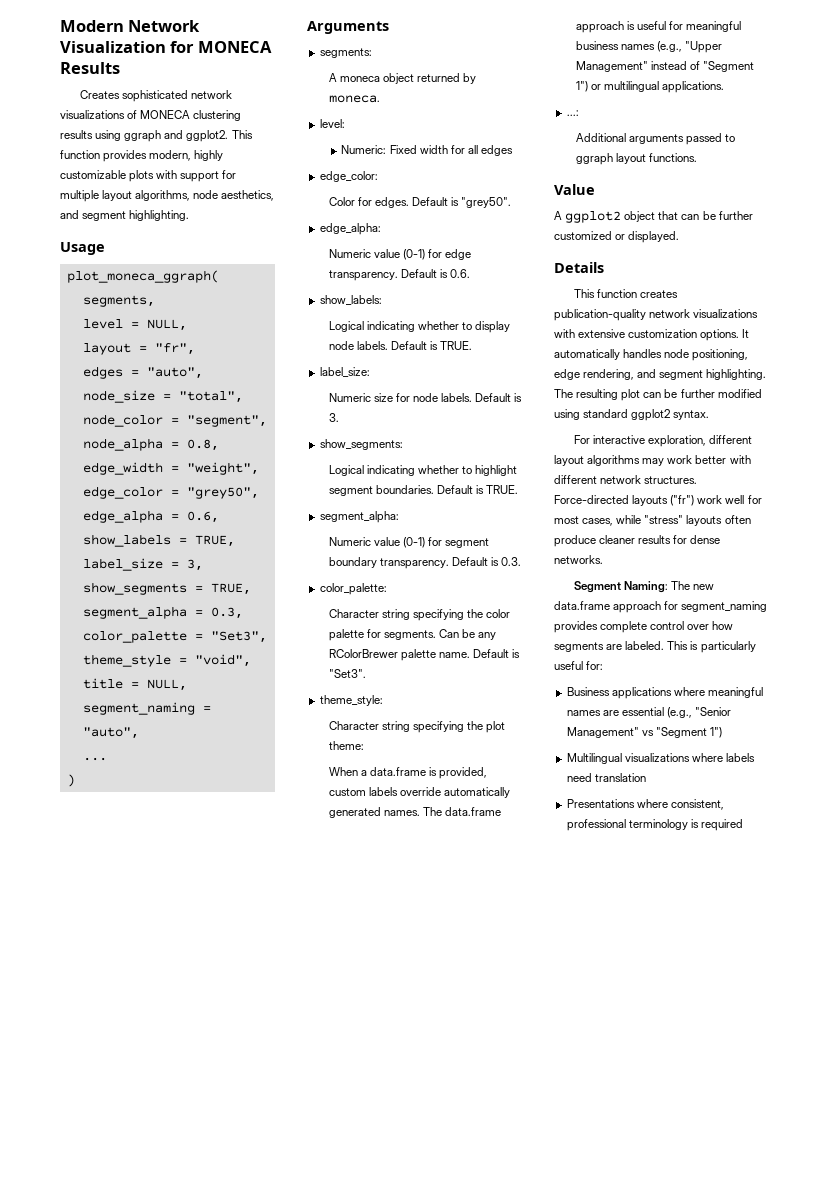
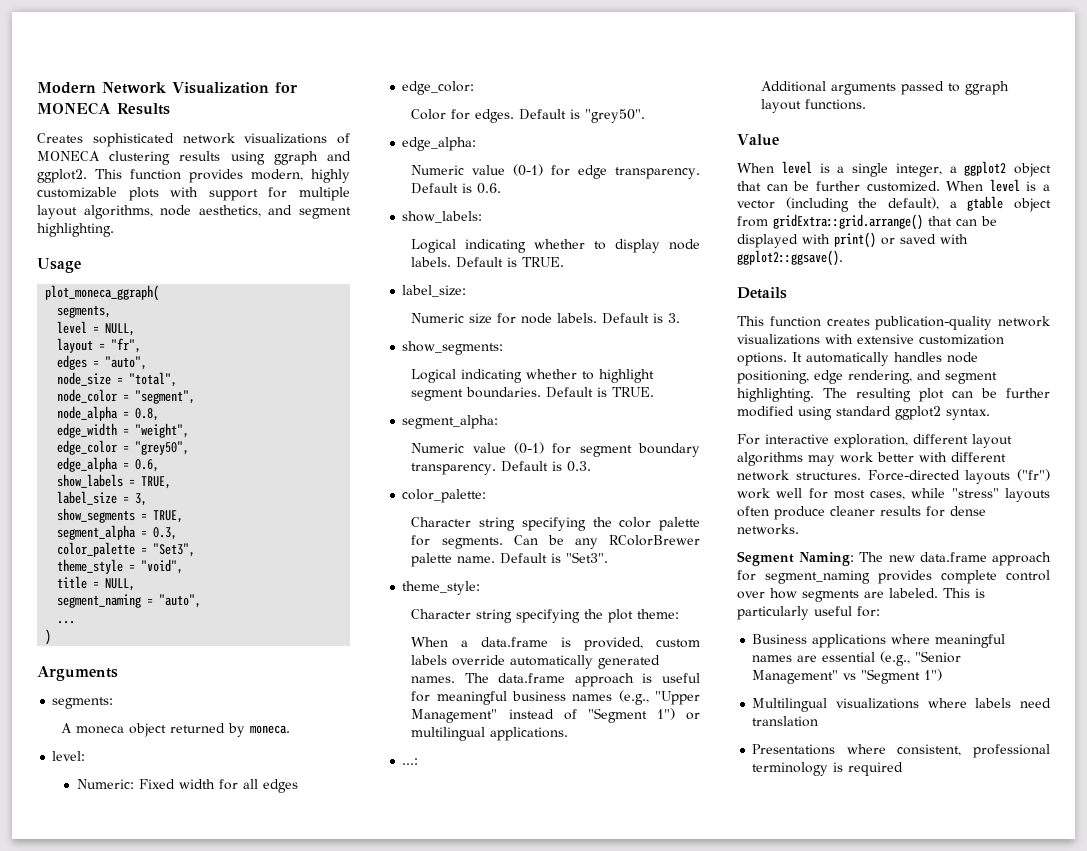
- A ggplot2 object that can be further customized or displayed.
+ When level is a single integer, a ggplot2 object that can be further customized. When level is a vector (including the default), a gtable object from gridExtra::grid.arrange() that can be displayed with print() or saved with ggplot2::ggsave().

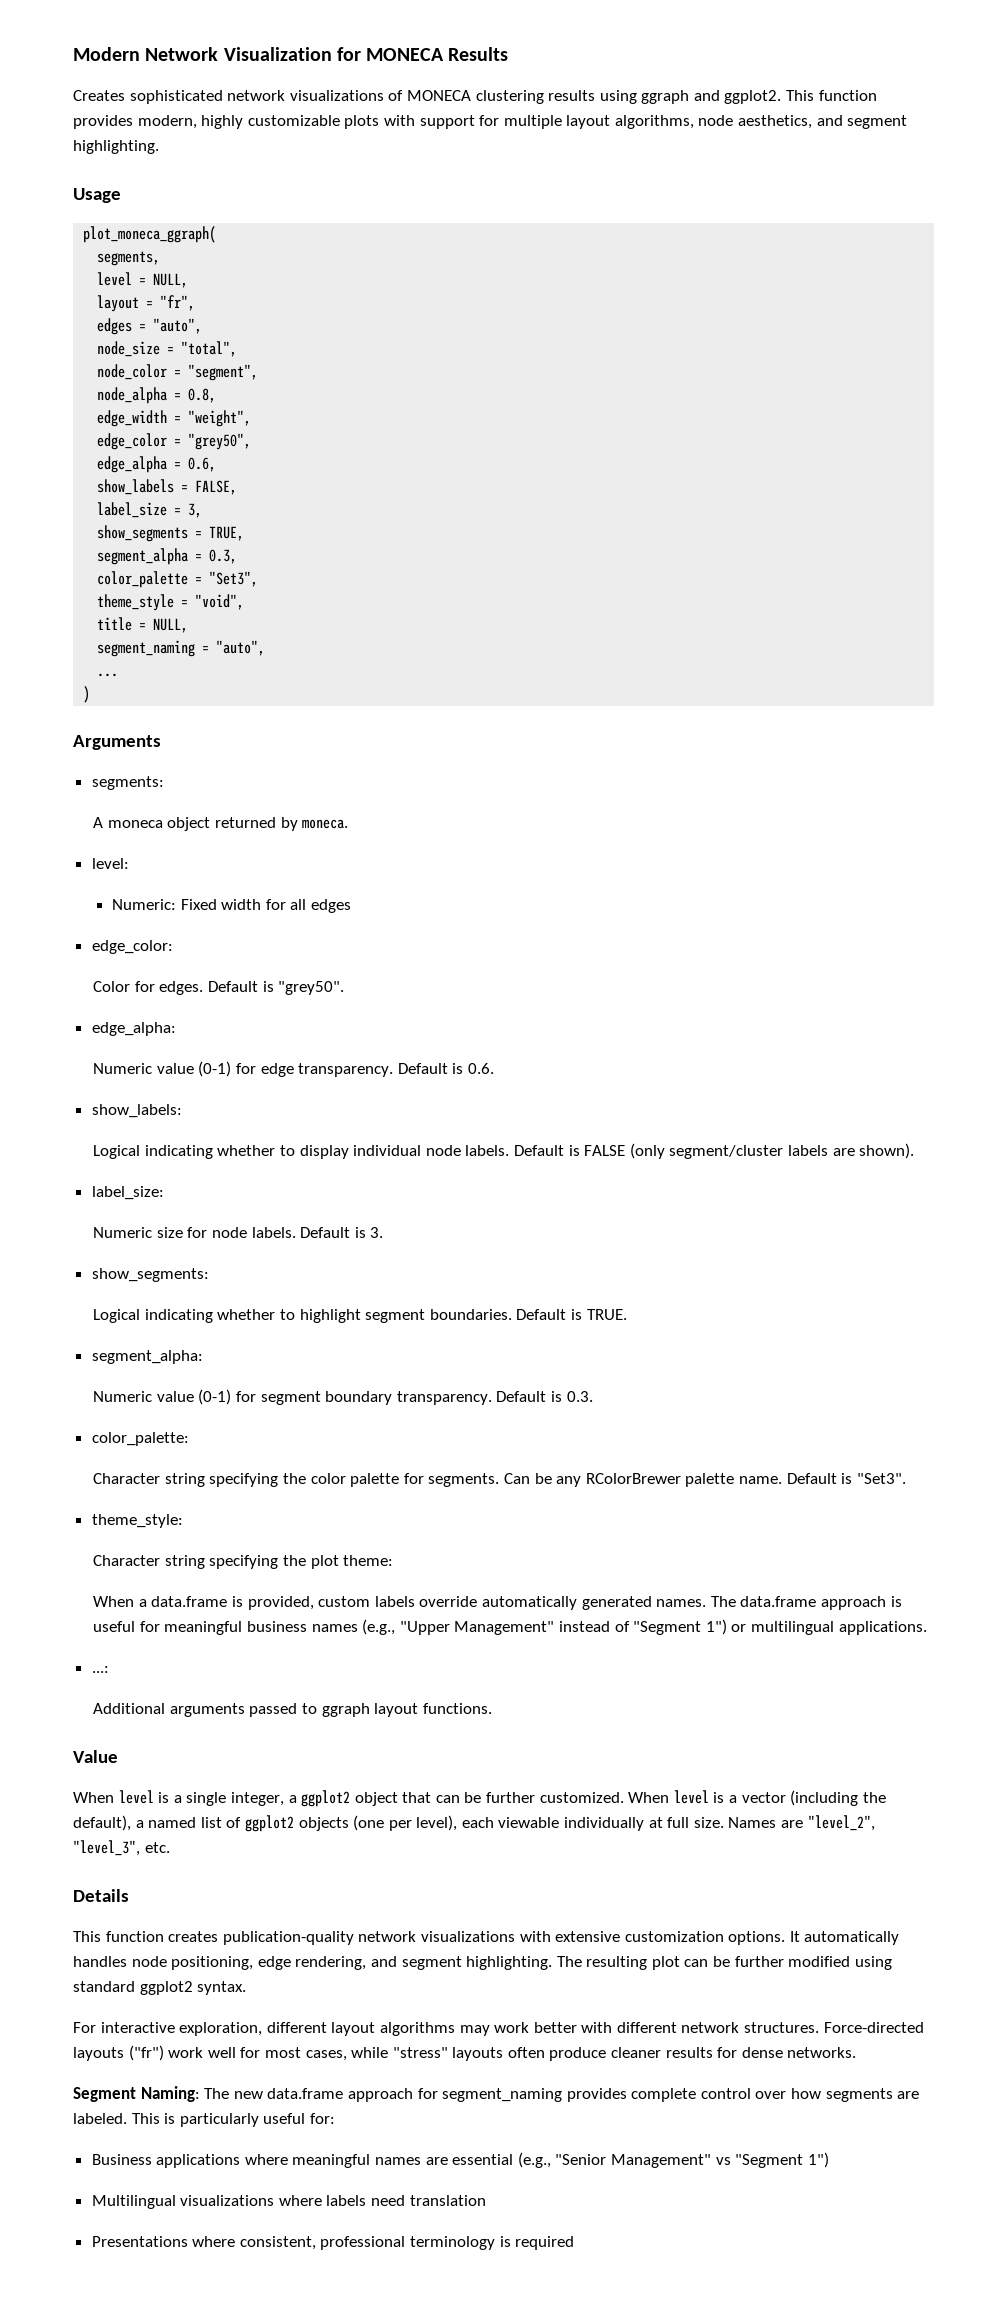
- show_labels = TRUE,
+ show_labels = FALSE,
- Logical indicating whether to display node labels. Default is TRUE.
+ Logical indicating whether to display individual node labels. Default is FALSE (only segment/cluster labels are shown).
- When level is a vector (including the default), a gtable object from gridExtra::grid.arrange() that can be displayed with print() or saved with ggplot2::ggsave().
+ When level is a vector (including the default), a named list of ggplot2 objects (one per level), each viewable individually at full size. Names are "level_2", "level_3", etc.

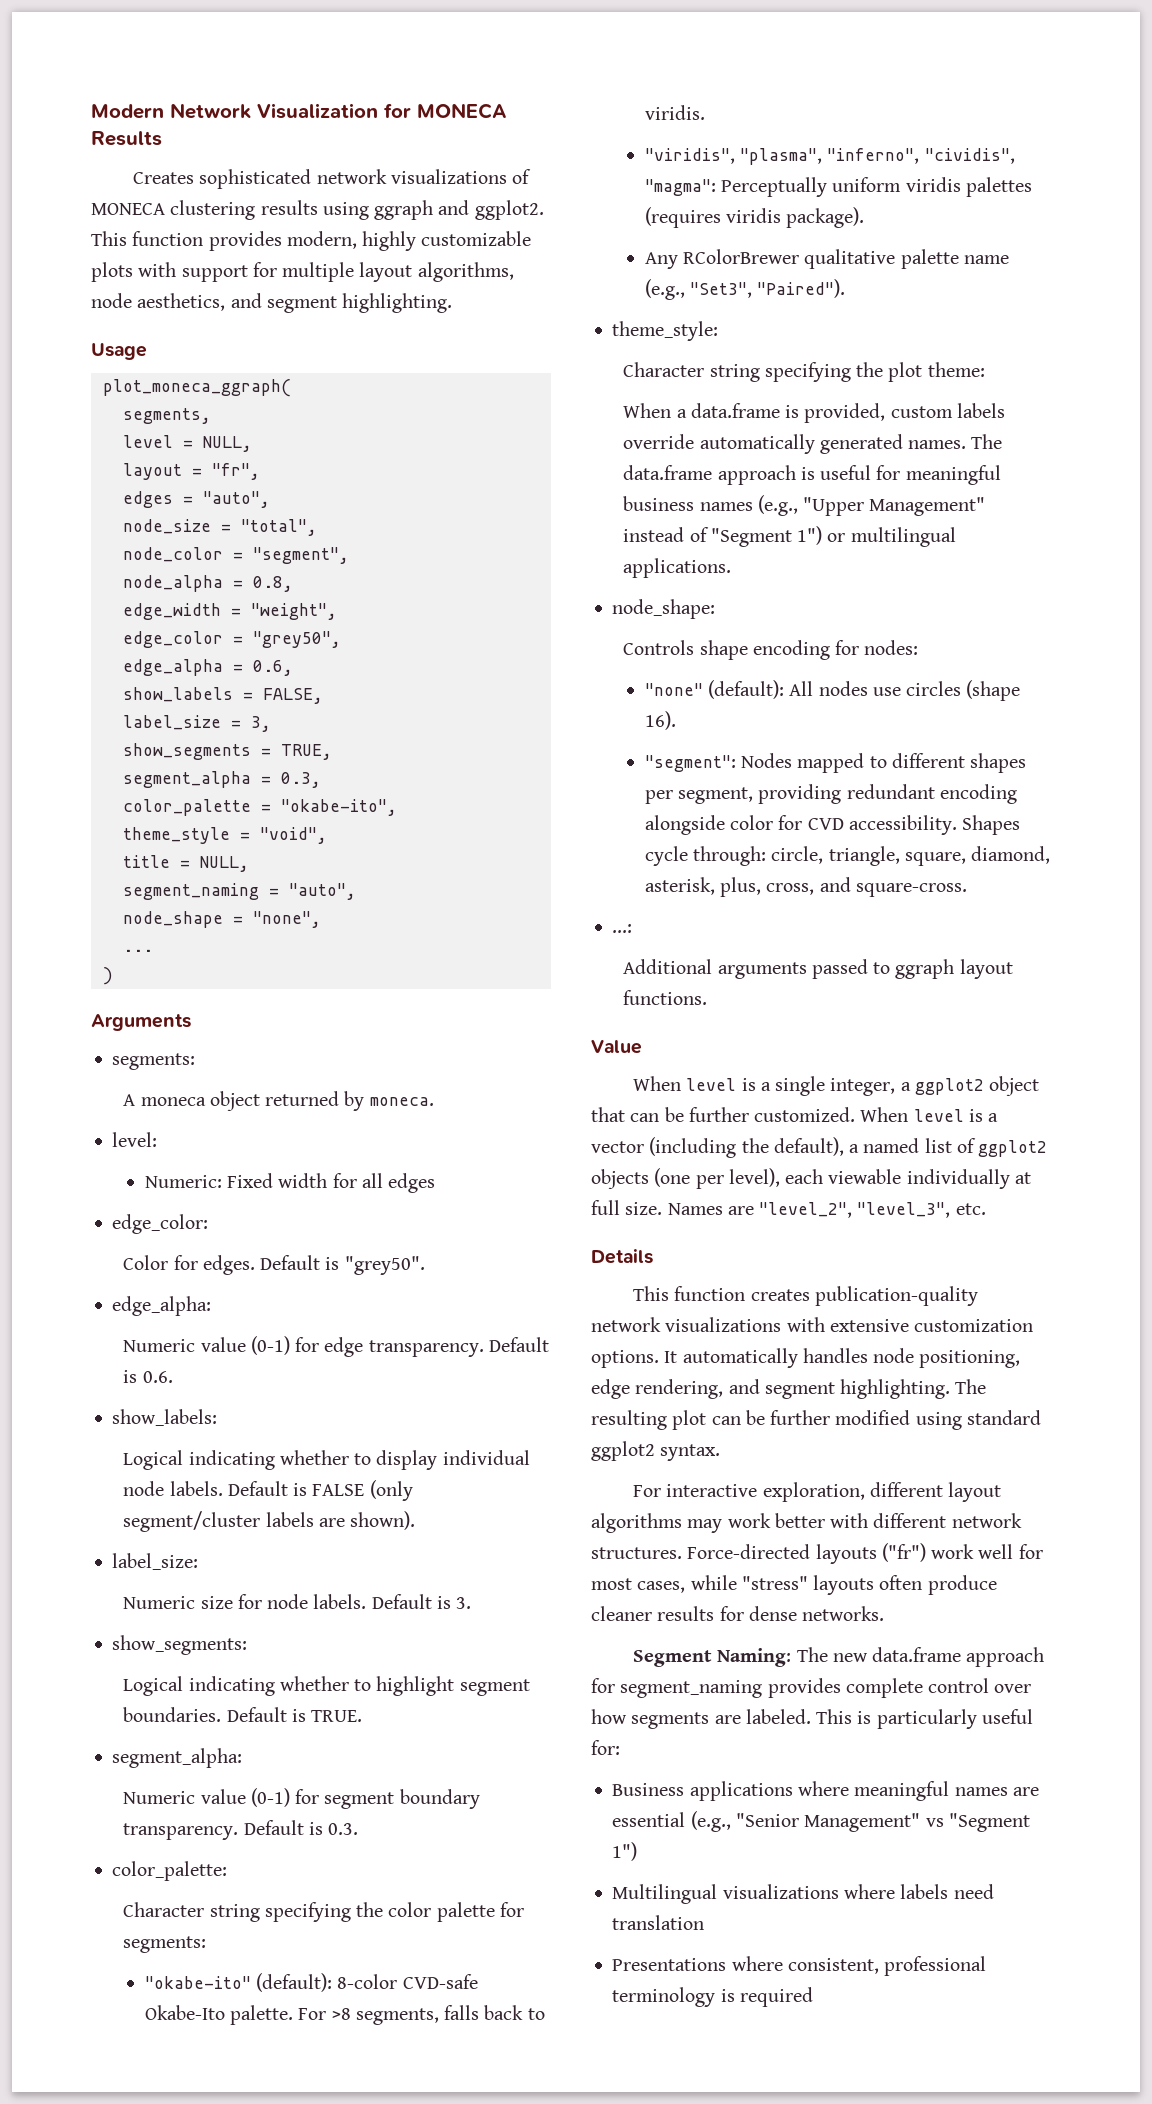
- color_palette = "Set3",
+ color_palette = "okabe-ito",
+ node_shape = "none",
- Character string specifying the color palette for segments. Can be any RColorBrewer palette name. Default is "Set3".
+ Character string specifying the color palette for segments:
+ "okabe-ito" (default): 8-color CVD-safe Okabe-Ito palette. For >8 segments, falls back to viridis.
+ "viridis", "plasma", "inferno", "cividis", "magma": Perceptually uniform viridis palettes (requires viridis package).
+ Any RColorBrewer qualitative palette name (e.g., "Set3", "Paired").
+ node_shape:
+ Controls shape encoding for nodes:
+ "none" (default): All nodes use circles (shape 16).
+ "segment": Nodes mapped to different shapes per segment, providing redundant encoding alongside color for CVD accessibility. Shapes cycle through: circle, triangle, square, diamond, asterisk, plus, cross, and square-cross.

